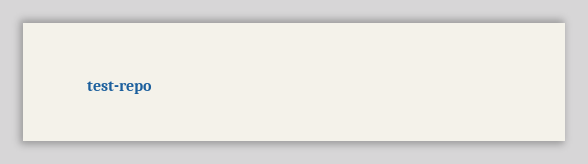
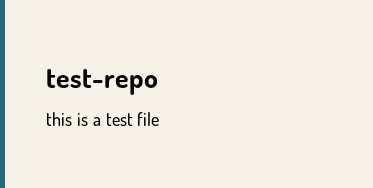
+ this is a test file

